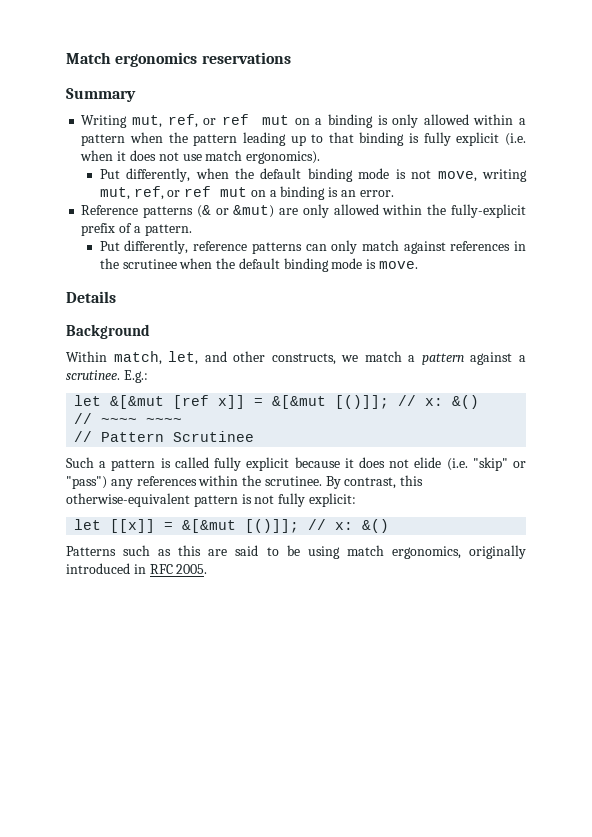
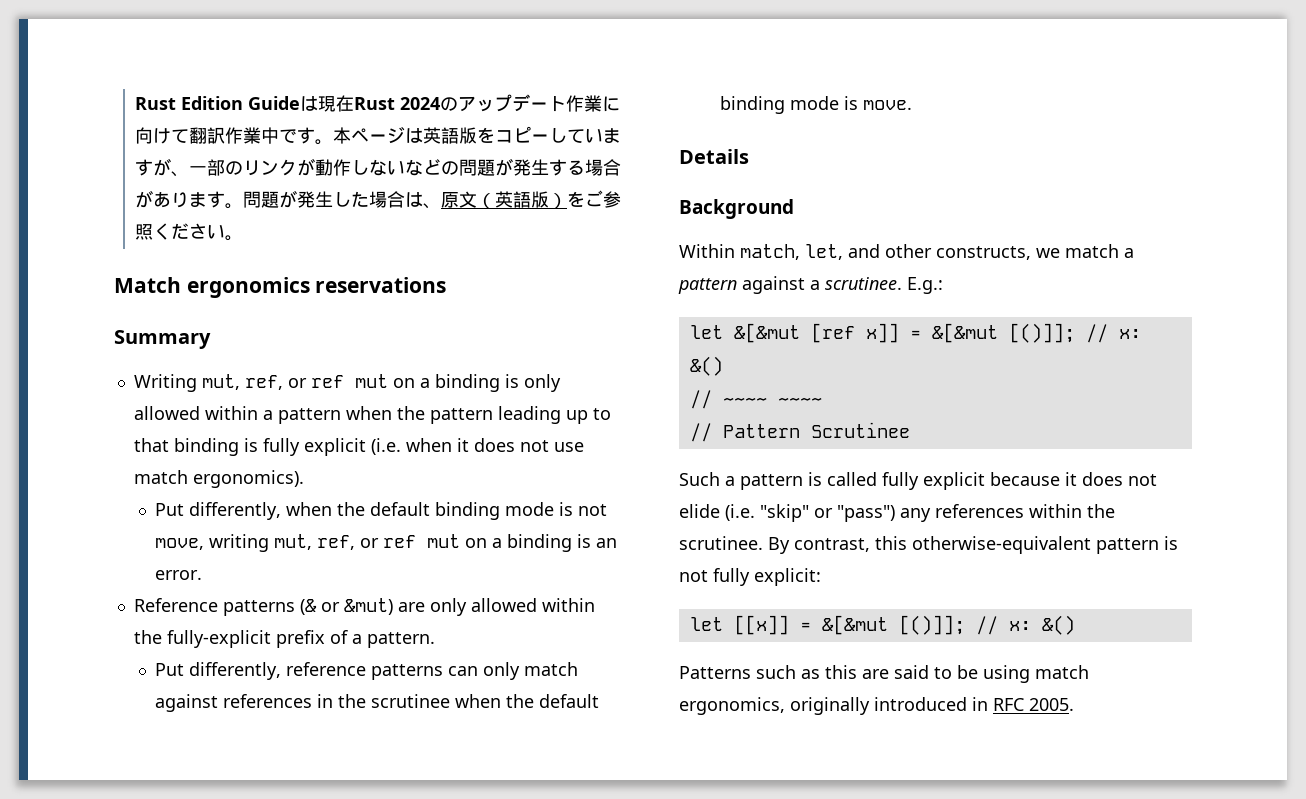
+ Rust Edition Guideは現在Rust 2024のアップデート作業に向けて翻訳作業中です。本ページは英語版をコピーしていますが、一部のリンクが動作しないなどの問題が発生する場合があります。問題が発生した場合は、原文（英語版）をご参照ください。

